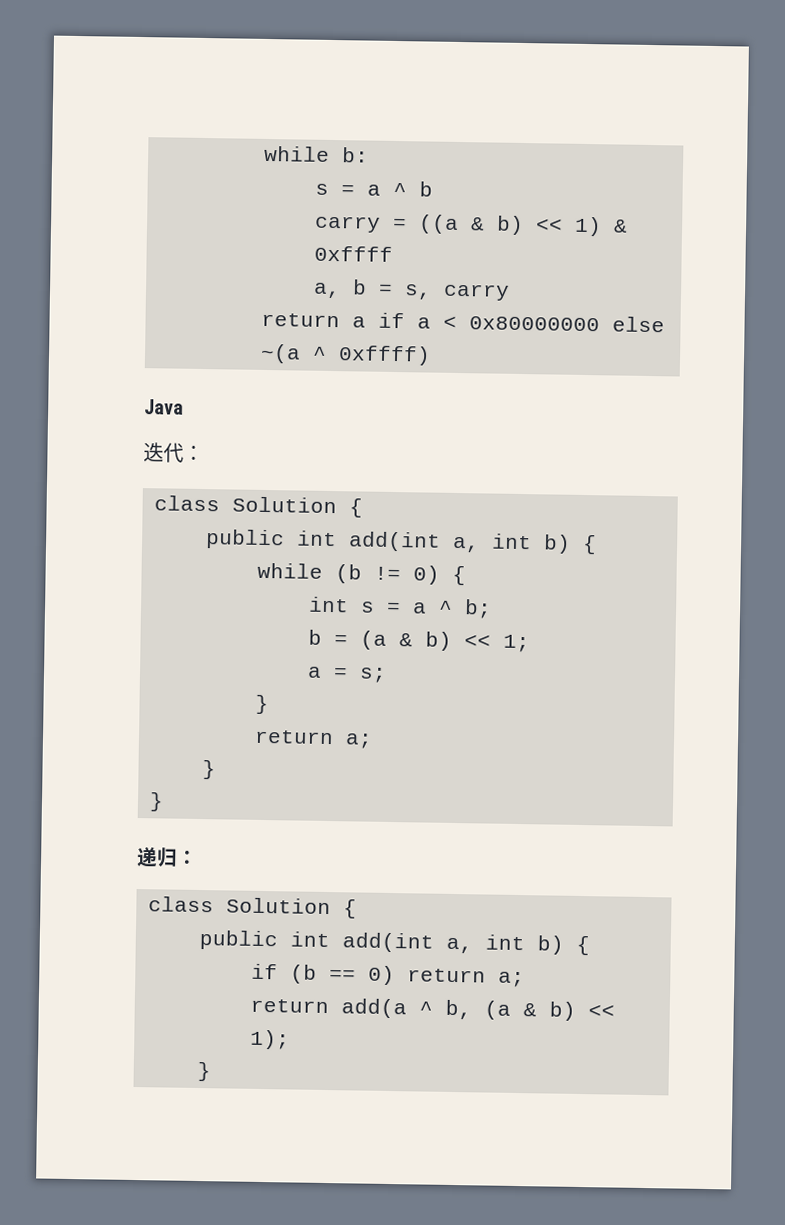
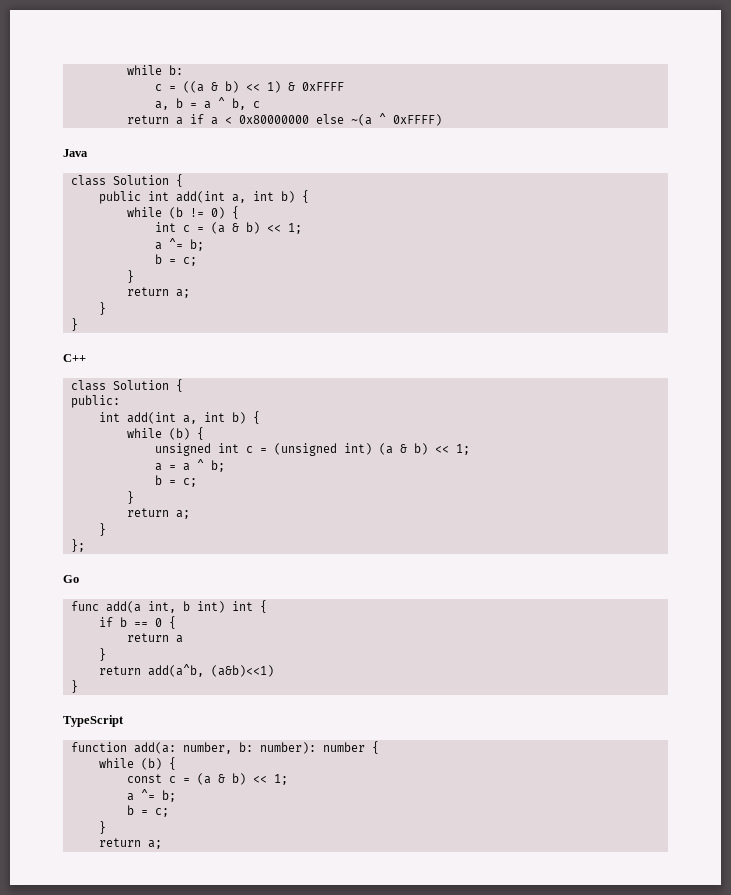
- s = a ^ b
- carry = ((a & b) << 1) & 0xffff
+ c = ((a & b) << 1) & 0xFFFF
- a, b = s, carry
+ a, b = a ^ b, c
- return a if a < 0x80000000 else ~(a ^ 0xffff)
+ return a if a < 0x80000000 else ~(a ^ 0xFFFF)
- 迭代：
- int s = a ^ b;
- b = (a & b) << 1;
- a = s;
+ int c = (a & b) << 1;
+ a ^= b;
+ b = c;
- 递归：
+ C++
  class Solution {
- public int add(int a, int b) {
- if (b == 0) return a;
- return add(a ^ b, (a & b) << 1);
+ public:
+ int add(int a, int b) {
+ while (b) {
+ unsigned int c = (unsigned int) (a & b) << 1;
+ a = a ^ b;
+ b = c;
  }
+ return a;
+ }
+ };
+ Go
+ func add(a int, b int) int {
+ if b == 0 {
+ return a
+ }
+ return add(a^b, (a&b)<<1)
+ }
+ TypeScript
+ function add(a: number, b: number): number {
+ while (b) {
+ const c = (a & b) << 1;
+ a ^= b;
+ b = c;
+ }
+ return a;

